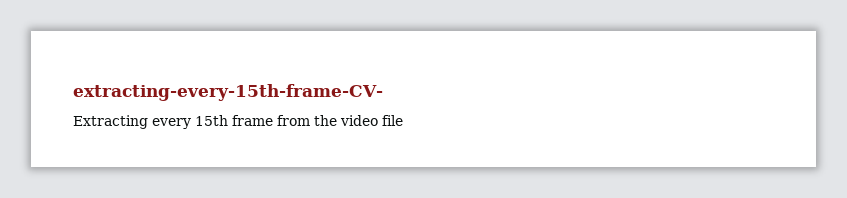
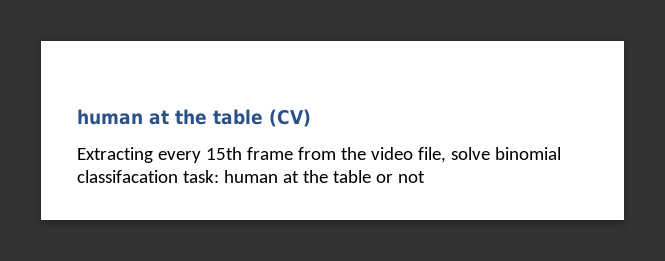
- extracting-every-15th-frame-CV-
+ human at the table (CV)
- Extracting every 15th frame from the video file
+ Extracting every 15th frame from the video file, solve binomial classifacation task: human at the table or not

